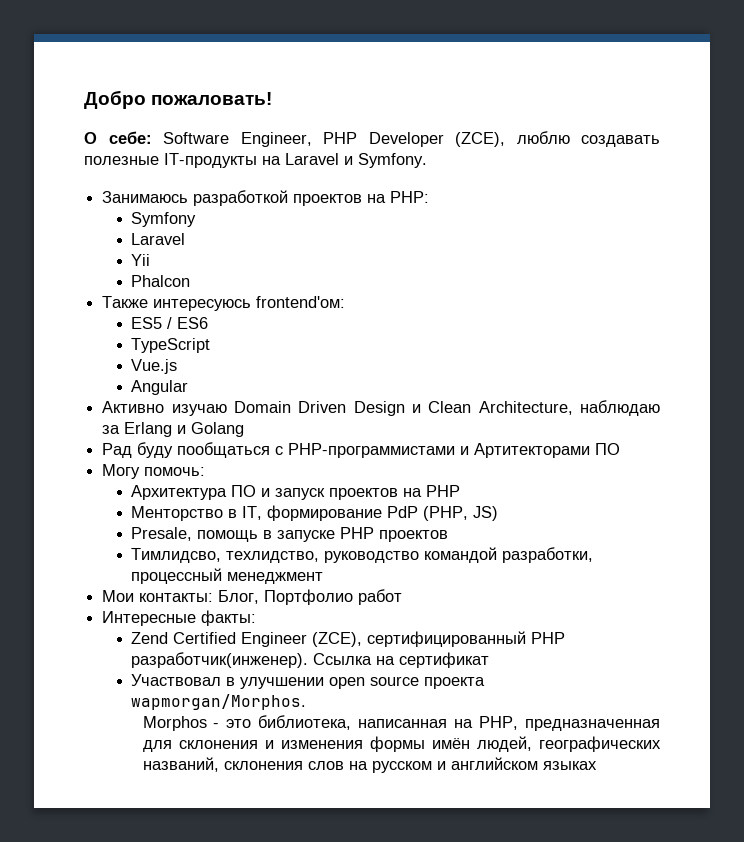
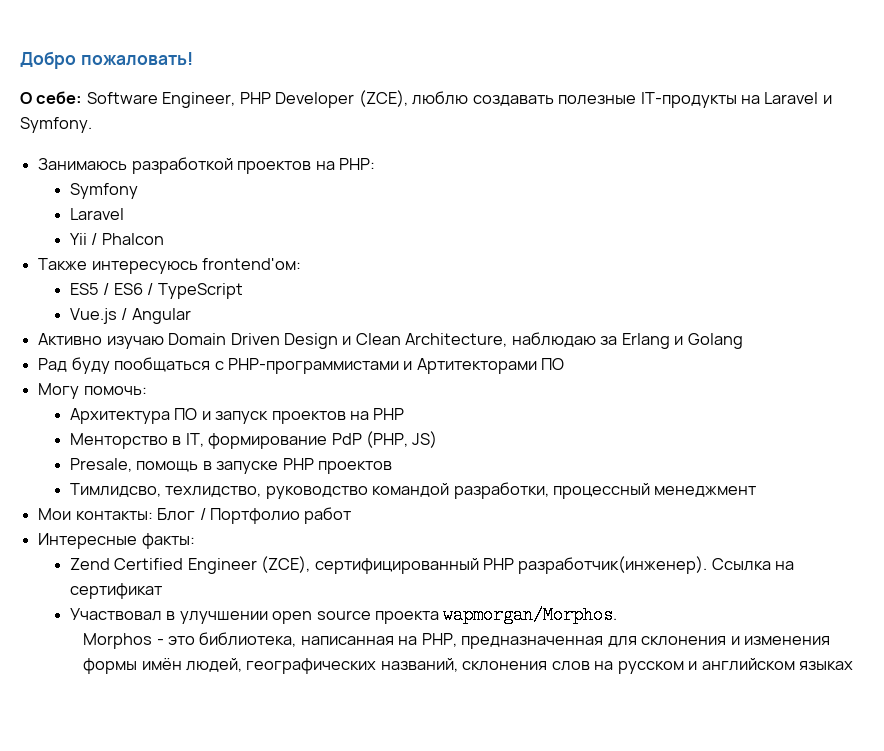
- Yii
- Phalcon
+ Yii / Phalcon
- ES5 / ES6
- TypeScript
+ ES5 / ES6 / TypeScript
- Vue.js
- Angular
+ Vue.js / Angular
- Мои контакты: Блог, Портфолио работ
+ Мои контакты: Блог / Портфолио работ

